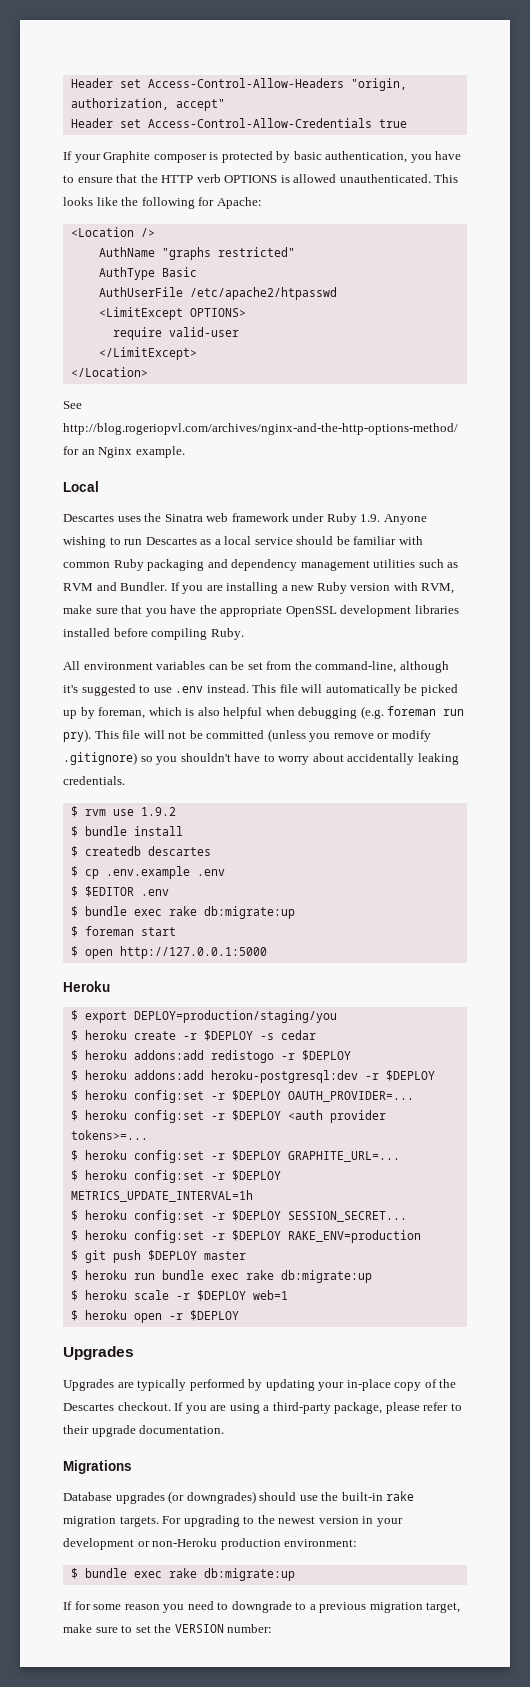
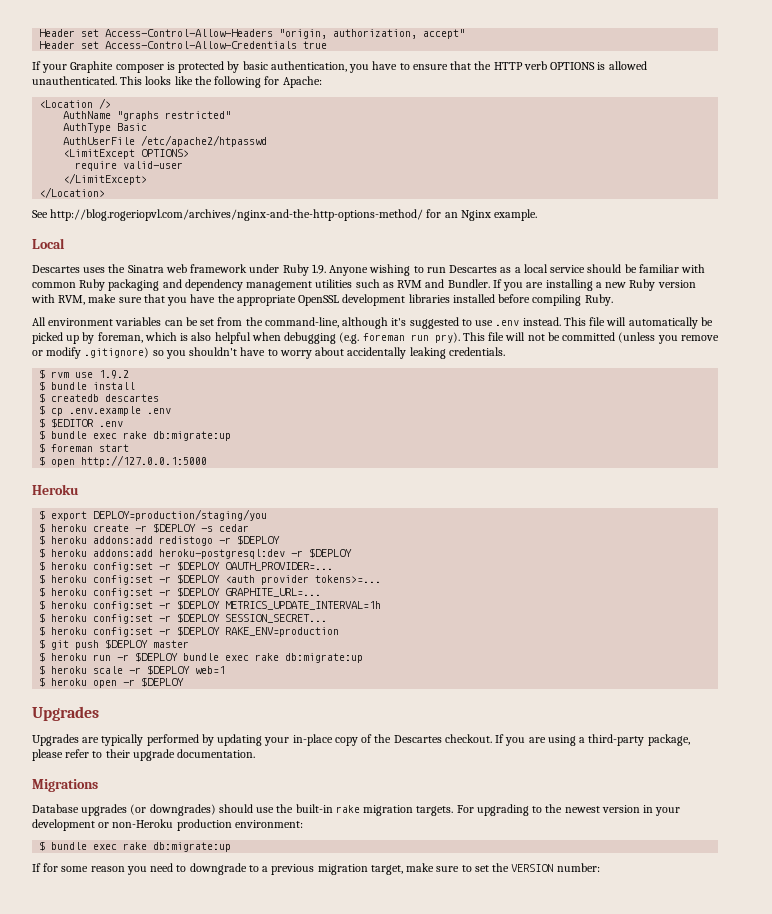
- $ heroku run bundle exec rake db:migrate:up
+ $ heroku run -r $DEPLOY bundle exec rake db:migrate:up

